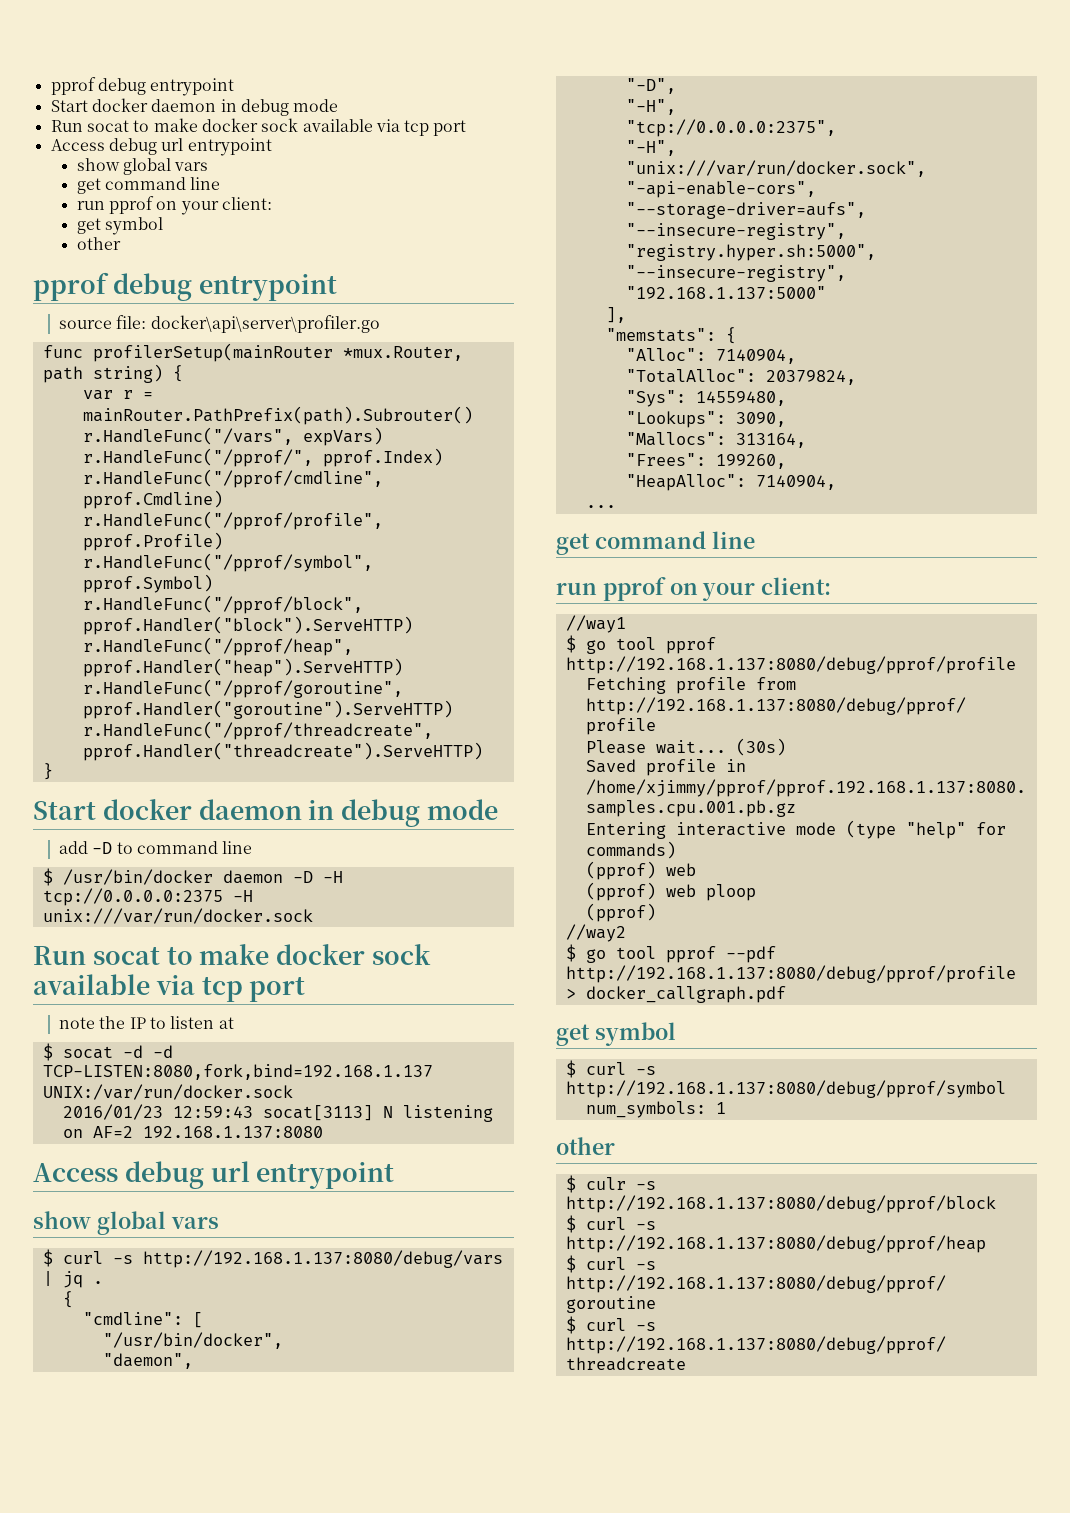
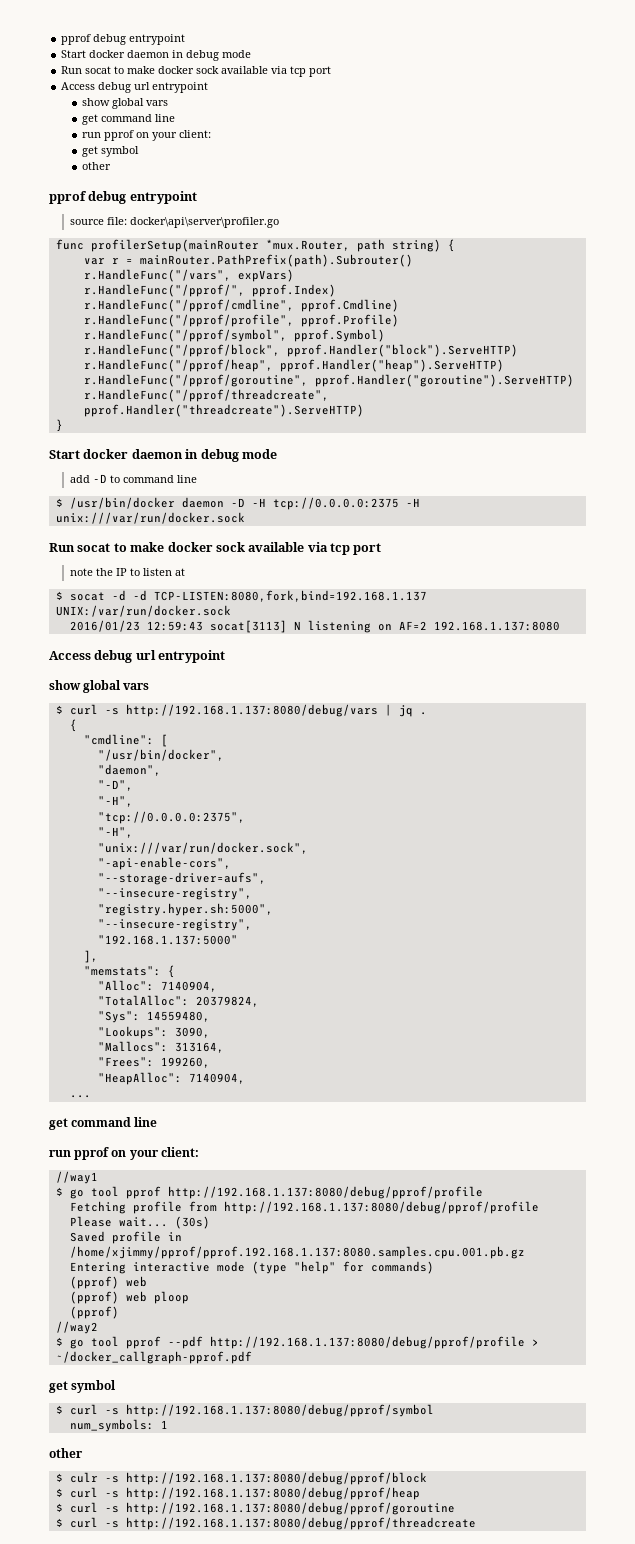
- $ go tool pprof --pdf http://192.168.1.137:8080/debug/pprof/profile > docker_callgraph.pdf
+ $ go tool pprof --pdf http://192.168.1.137:8080/debug/pprof/profile > ~/docker_callgraph-pprof.pdf

